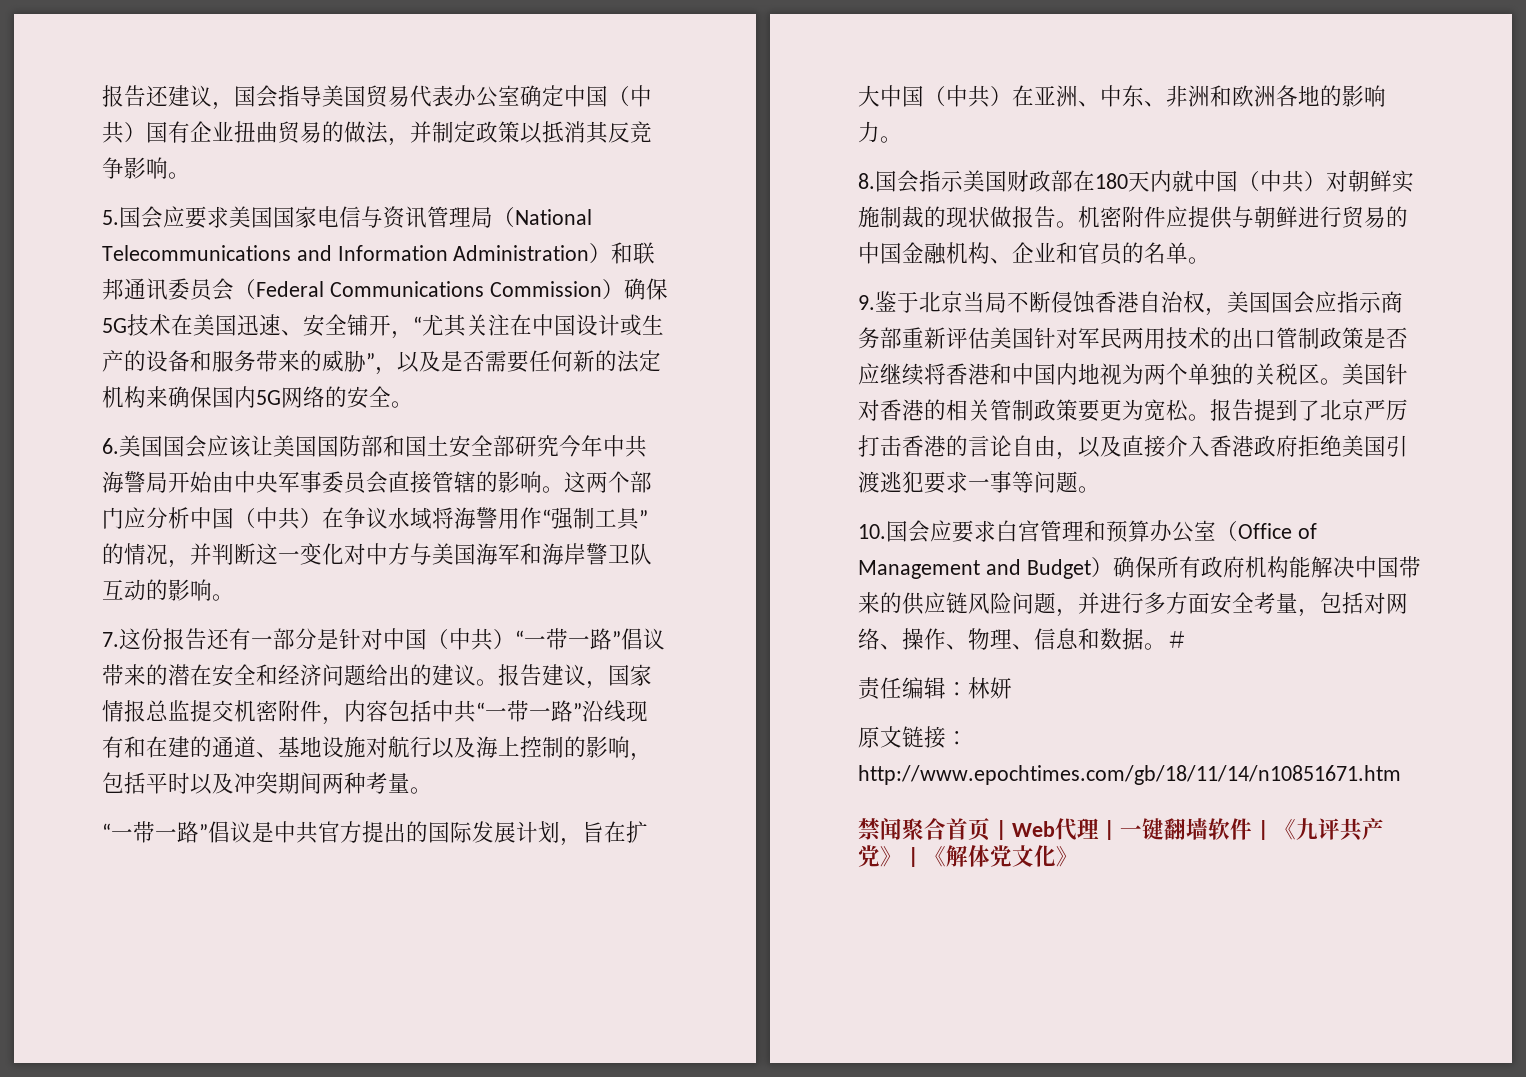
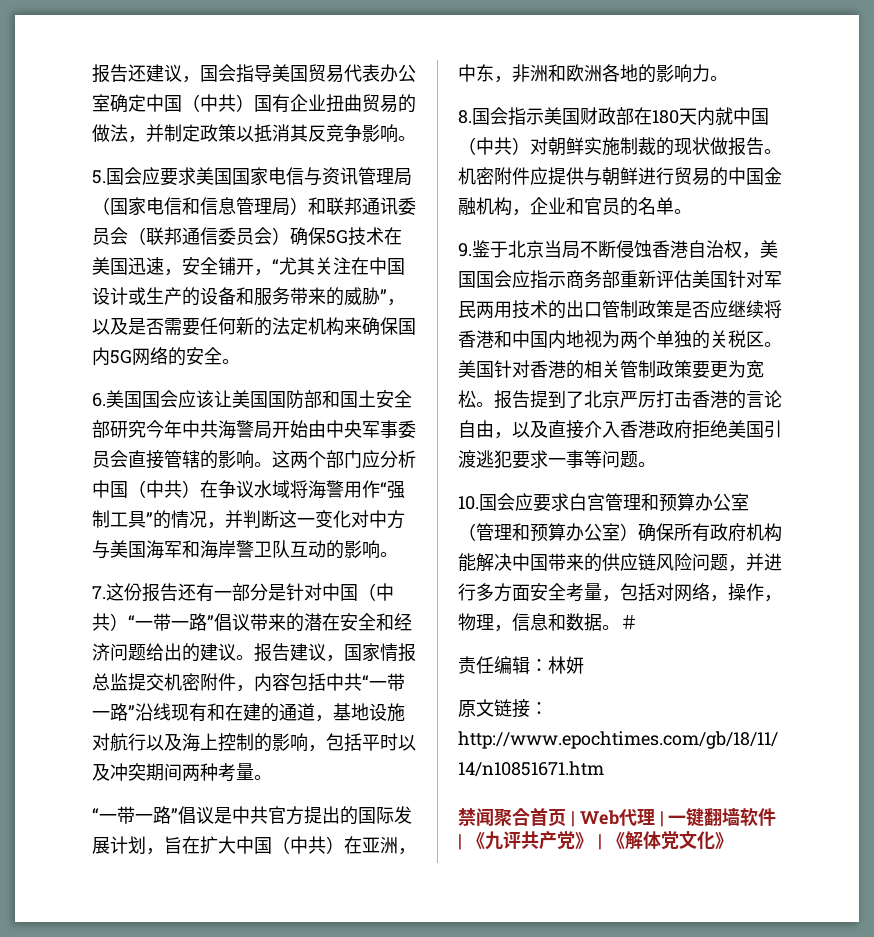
- 5.国会应要求美国国家电信与资讯管理局（National Telecommunications and Information Administration）和联邦通讯委员会（Federal Communications Commission）确保5G技术在美国迅速、安全铺开，“尤其关注在中国设计或生产的设备和服务带来的威胁”，以及是否需要任何新的法定机构来确保国内5G网络的安全。
+ 5.国会应要求美国国家电信与资讯管理局（国家电信和信息管理局）和联邦通讯委员会（联邦通信委员会）确保5G技术在美国迅速，安全铺开，“尤其关注在中国设计或生产的设备和服务带来的威胁”，以及是否需要任何新的法定机构来确保国内5G网络的安全。
- 报告建议，国家情报总监提交机密附件，内容包括中共“一带一路”沿线现有和在建的通道、基地设施对航行以及海上控制的影响，包括平时以及冲突期间两种考量。
+ 报告建议，国家情报总监提交机密附件，内容包括中共“一带一路”沿线现有和在建的通道，基地设施对航行以及海上控制的影响，包括平时以及冲突期间两种考量。
- “一带一路”倡议是中共官方提出的国际发展计划，旨在扩大中国（中共）在亚洲、中东、非洲和欧洲各地的影响力。
+ “一带一路”倡议是中共官方提出的国际发展计划，旨在扩大中国（中共）在亚洲，中东，非洲和欧洲各地的影响力。
- 机密附件应提供与朝鲜进行贸易的中国金融机构、企业和官员的名单。
+ 机密附件应提供与朝鲜进行贸易的中国金融机构，企业和官员的名单。
- 10.国会应要求白宫管理和预算办公室（Office of Management and Budget）确保所有政府机构能解决中国带来的供应链风险问题，并进行多方面安全考量，包括对网络、操作、物理、信息和数据。
+ 10.国会应要求白宫管理和预算办公室（管理和预算办公室）确保所有政府机构能解决中国带来的供应链风险问题，并进行多方面安全考量，包括对网络，操作，物理，信息和数据。

